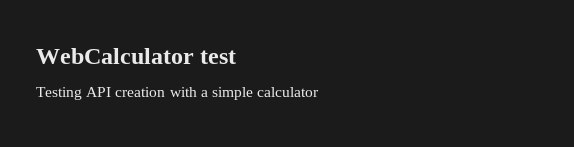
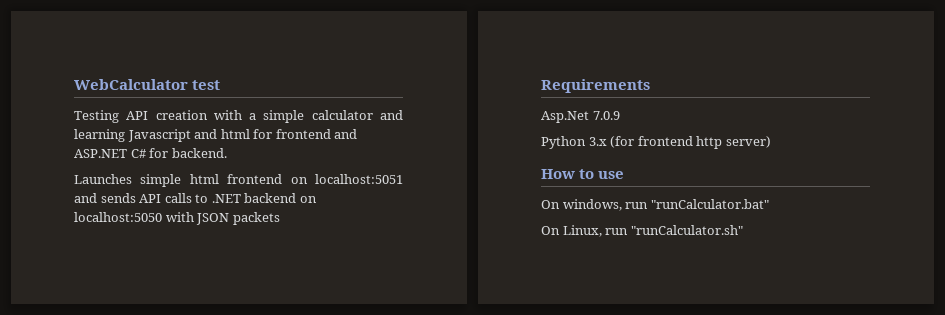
- Testing API creation with a simple calculator
+ Testing API creation with a simple calculator and learning Javascript and html for frontend and ASP.NET C# for backend.
+ Launches simple html frontend on localhost:5051 and sends API calls to .NET backend on localhost:5050 with JSON packets
+ Requirements
+ Asp.Net 7.0.9
+ Python 3.x (for frontend http server)
+ How to use
+ On windows, run "runCalculator.bat"
+ On Linux, run "runCalculator.sh"

